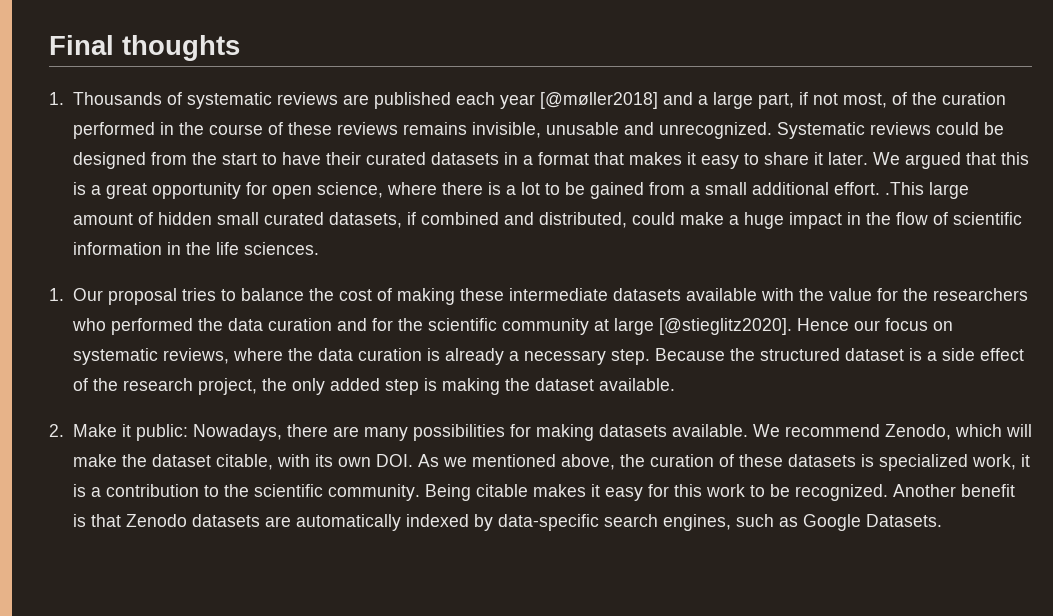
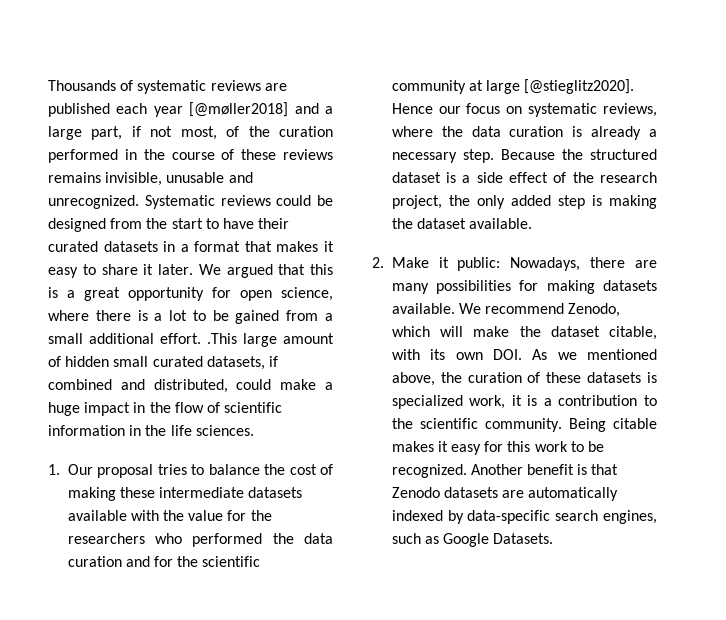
- Final thoughts
- 1. Thousands of systematic reviews are published each year [@møller2018] and a large part, if not most, of the curation performed in the course of these reviews remains invisible, unusable and unrecognized.
+ Thousands of systematic reviews are published each year [@møller2018] and a large part, if not most, of the curation performed in the course of these reviews remains invisible, unusable and unrecognized.

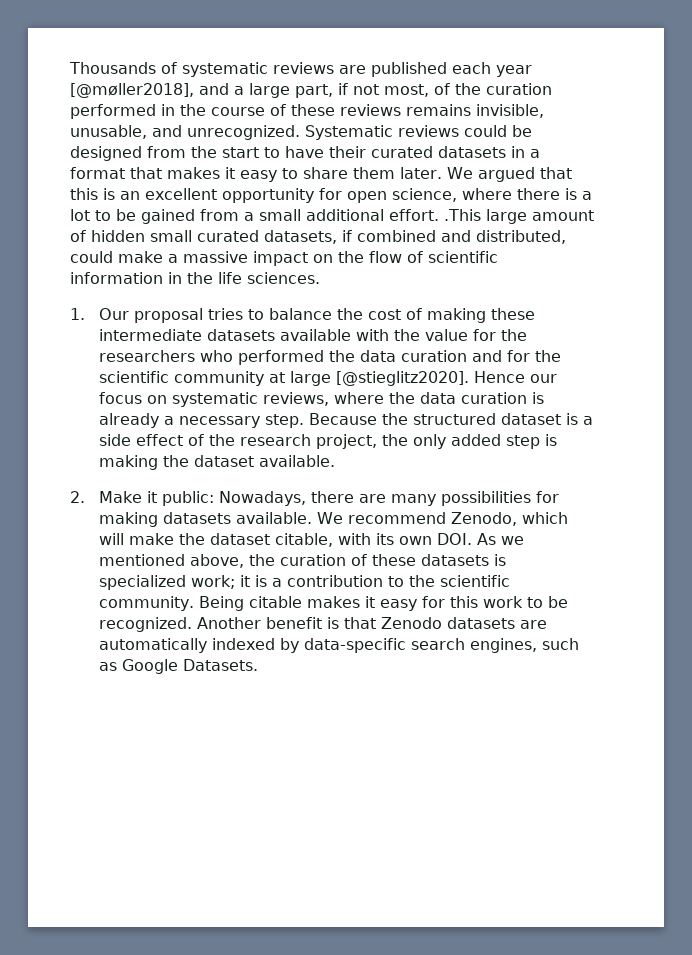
- Thousands of systematic reviews are published each year [@møller2018] and a large part, if not most, of the curation performed in the course of these reviews remains invisible, unusable and unrecognized.
+ Thousands of systematic reviews are published each year [@møller2018], and a large part, if not most, of the curation performed in the course of these reviews remains invisible, unusable, and unrecognized.
- Systematic reviews could be designed from the start to have their curated datasets in a format that makes it easy to share it later.
+ Systematic reviews could be designed from the start to have their curated datasets in a format that makes it easy to share them later.
- We argued that this is a great opportunity for open science, where there is a lot to be gained from a small additional effort. .This large amount of hidden small curated datasets, if combined and distributed, could make a huge impact in the flow of scientific information in the life sciences.
+ We argued that this is an excellent opportunity for open science, where there is a lot to be gained from a small additional effort. .This large amount of hidden small curated datasets, if combined and distributed, could make a massive impact on the flow of scientific information in the life sciences.
- We recommend Zenodo, which will make the dataset citable, with its own DOI. As we mentioned above, the curation of these datasets is specialized work, it is a contribution to the scientific community.
+ We recommend Zenodo, which will make the dataset citable, with its own DOI. As we mentioned above, the curation of these datasets is specialized work; it is a contribution to the scientific community.

